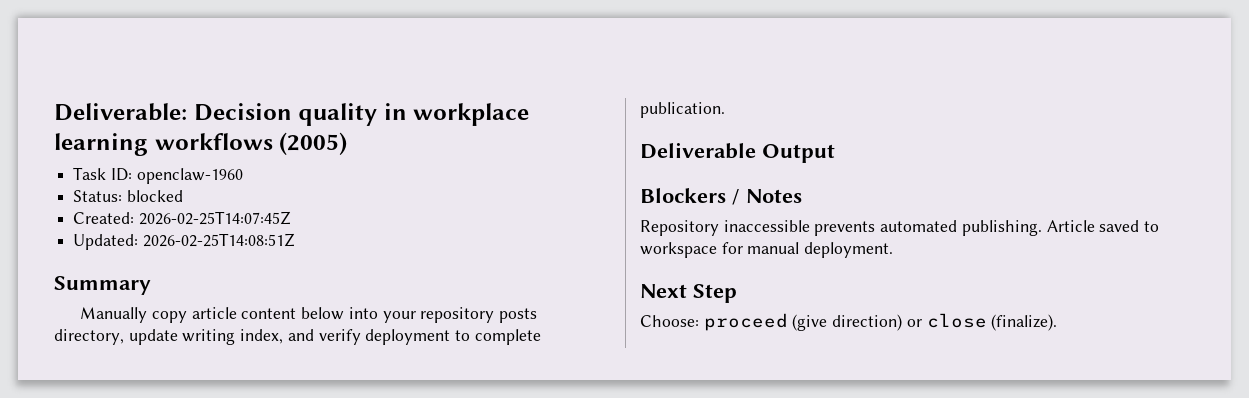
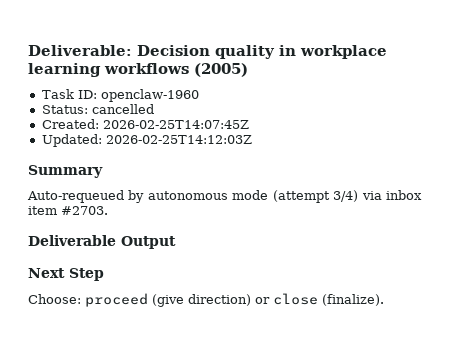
- Status: blocked
+ Status: cancelled
- Updated: 2026-02-25T14:08:51Z
+ Updated: 2026-02-25T14:12:03Z
- Manually copy article content below into your repository posts directory, update writing index, and verify deployment to complete publication.
+ Auto-requeued by autonomous mode (attempt 3/4) via inbox item #2703.
  Deliverable Output
- Blockers / Notes
- Repository inaccessible prevents automated publishing. Article saved to workspace for manual deployment.

